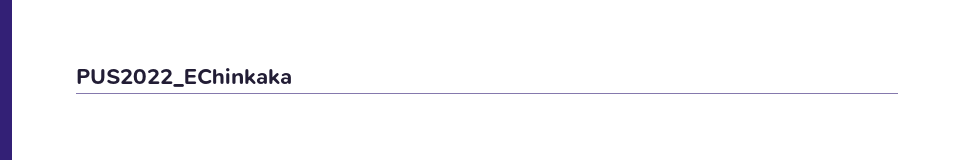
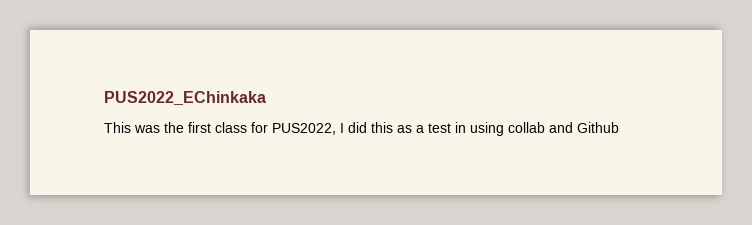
+ This was the first class for PUS2022, I did this as a test in using collab and Github

